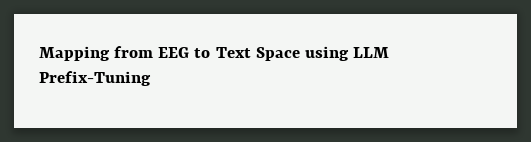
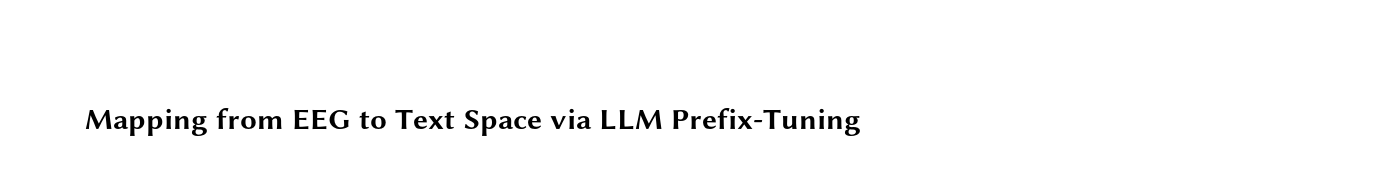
- Mapping from EEG to Text Space using LLM Prefix-Tuning
+ Mapping from EEG to Text Space via LLM Prefix-Tuning

